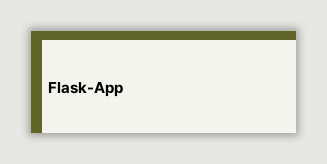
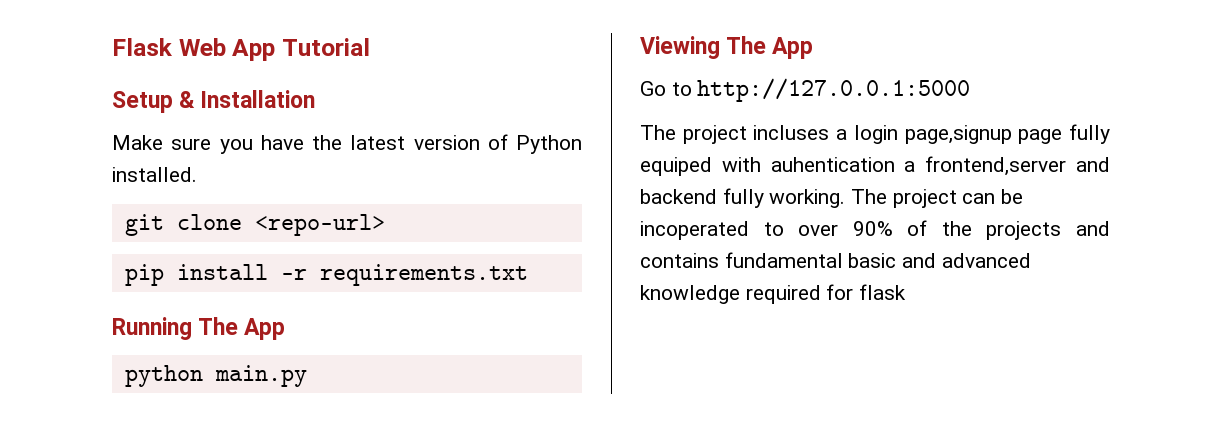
- Flask-App
+ Flask Web App Tutorial
+ Setup & Installation
+ Make sure you have the latest version of Python installed.
+ git clone <repo-url>
+ pip install -r requirements.txt
+ Running The App
+ python main.py
+ Viewing The App
+ Go to http://127.0.0.1:5000
+ The project incluses a login page,signup page fully equiped with auhentication a frontend,server and backend fully working. The project can be incoperated to over 90% of the projects and contains fundamental basic and advanced knowledge required for flask

